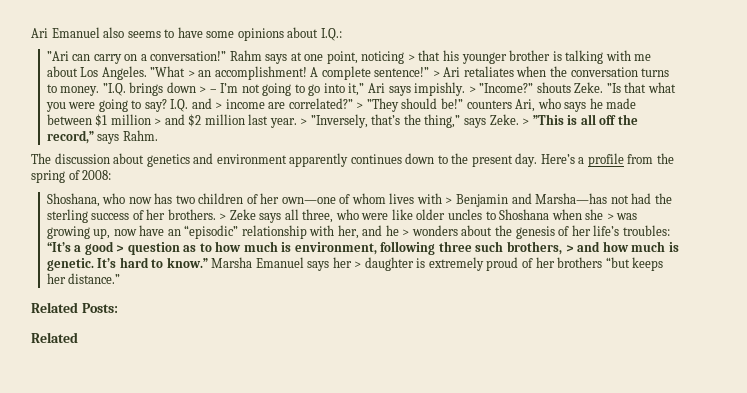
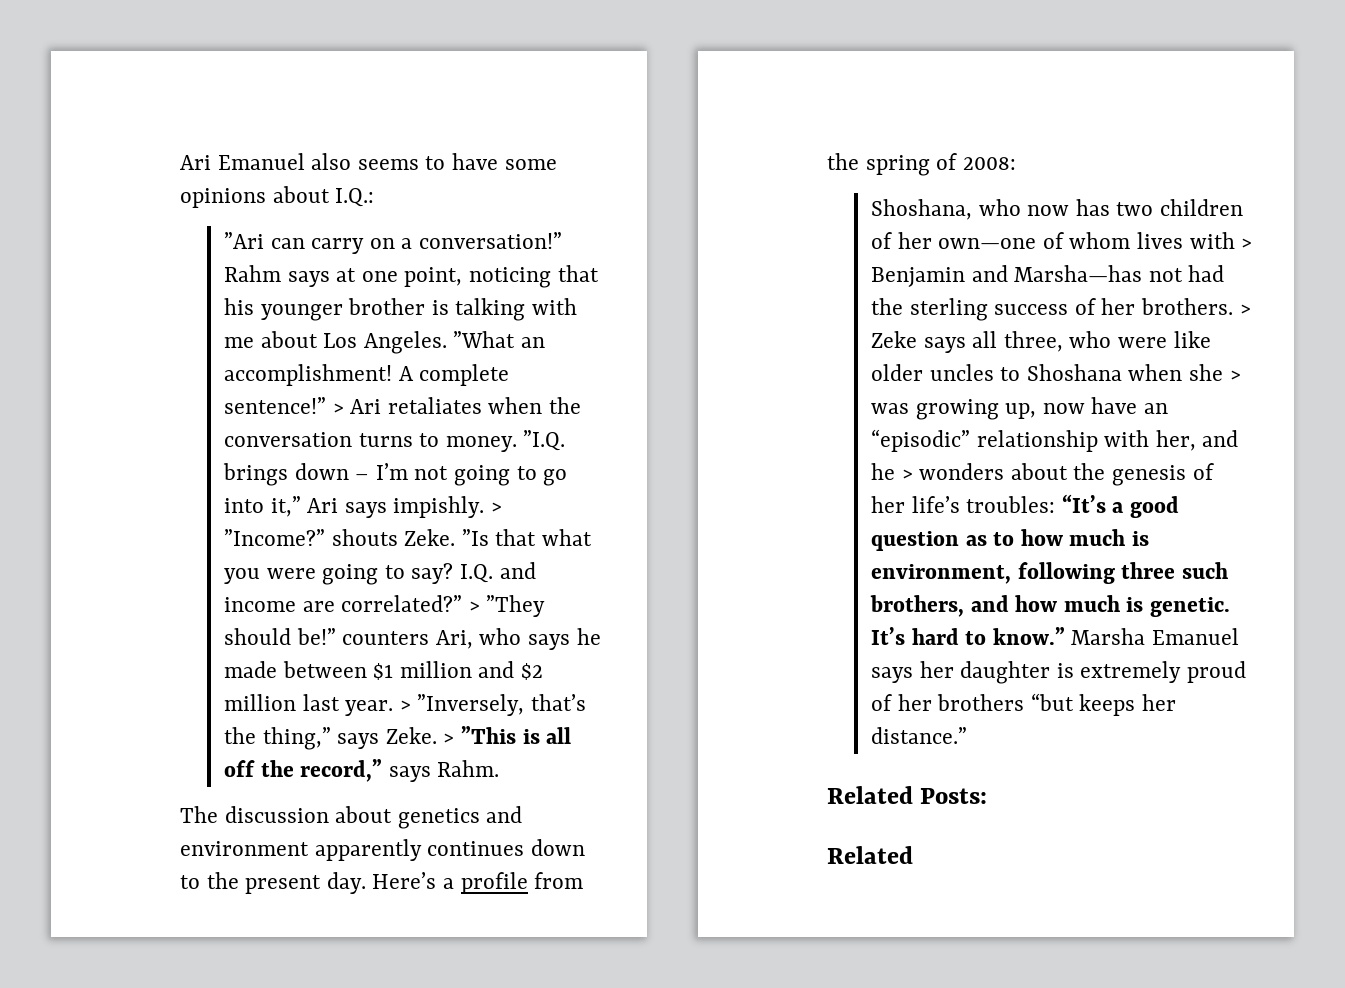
- Rahm says at one point, noticing > that his younger brother is talking with me about Los Angeles. ”What > an accomplishment!
+ Rahm says at one point, noticing that his younger brother is talking with me about Los Angeles. ”What an accomplishment!
- > Ari retaliates when the conversation turns to money. ”I.Q. brings down > – I’m not going to go into it,” Ari says impishly.
+ > Ari retaliates when the conversation turns to money. ”I.Q. brings down – I’m not going to go into it,” Ari says impishly.
- I.Q. and > income are correlated?”
+ I.Q. and income are correlated?”
- > ”They should be!” counters Ari, who says he made between $1 million > and $2 million last year.
+ > ”They should be!” counters Ari, who says he made between $1 million and $2 million last year.
- > Zeke says all three, who were like older uncles to Shoshana when she > was growing up, now have an “episodic” relationship with her, and he > wonders about the genesis of her life’s troubles: “It’s a good > question as to how much is environment, following three such brothers, > and how much is genetic.
+ > Zeke says all three, who were like older uncles to Shoshana when she > was growing up, now have an “episodic” relationship with her, and he > wonders about the genesis of her life’s troubles: “It’s a good question as to how much is environment, following three such brothers, and how much is genetic.
- Marsha Emanuel says her > daughter is extremely proud of her brothers “but keeps her distance.”
+ Marsha Emanuel says her daughter is extremely proud of her brothers “but keeps her distance.”

